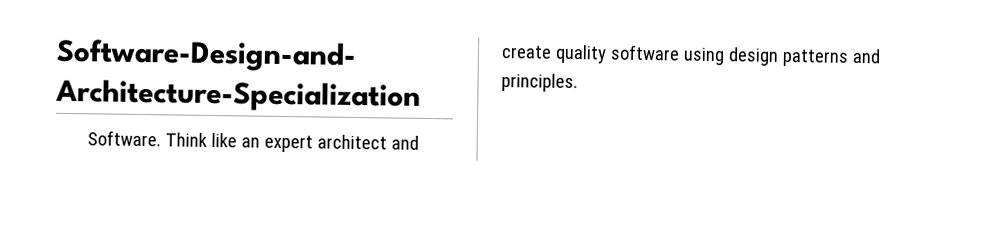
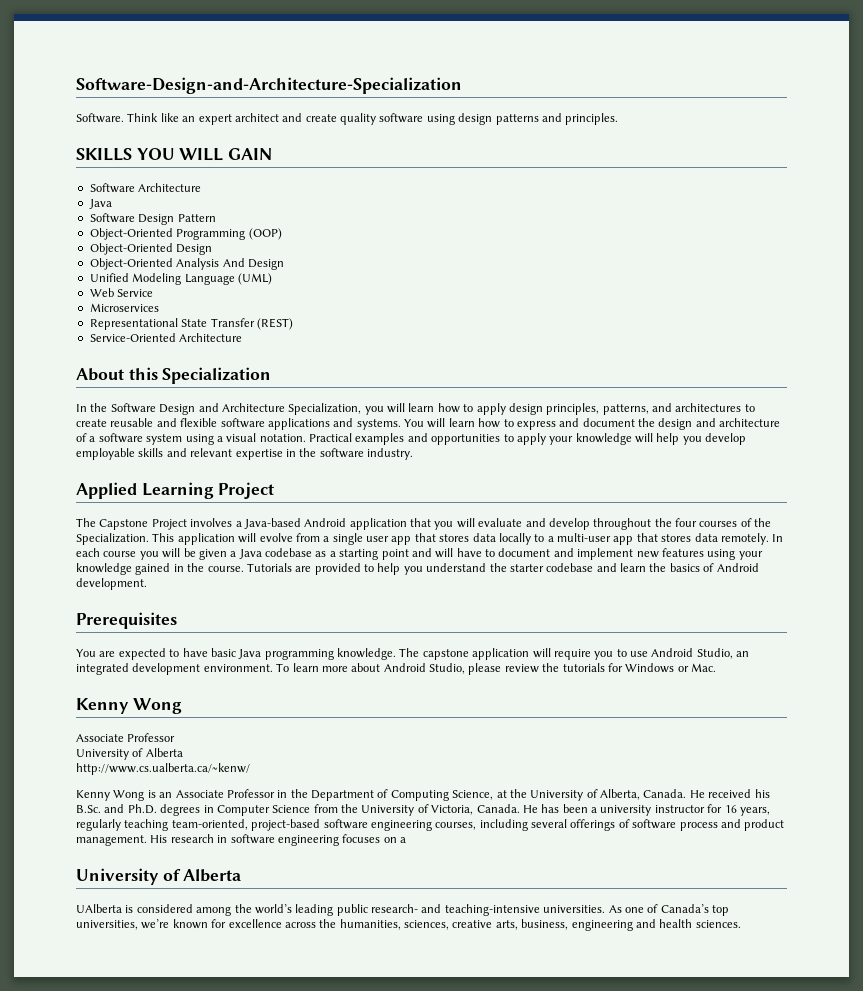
+ SKILLS YOU WILL GAIN
+ Software Architecture
+ Java
+ Software Design Pattern
+ Object-Oriented Programming (OOP)
+ Object-Oriented Design
+ Object-Oriented Analysis And Design
+ Unified Modeling Language (UML)
+ Web Service
+ Microservices
+ Representational State Transfer (REST)
+ Service-Oriented Architecture
+ About this Specialization
+ In the Software Design and Architecture Specialization, you will learn how to apply design principles, patterns, and architectures to create reusable and flexible software applications and systems. You will learn how to express and document the design and architecture of a software system using a visual notation. Practical examples and opportunities to apply your knowledge will help you develop employable skills and relevant expertise in the software industry.
+ Applied Learning Project
+ The Capstone Project involves a Java-based Android application that you will evaluate and develop throughout the four courses of the Specialization. This application will evolve from a single user app that stores data locally to a multi-user app that stores data remotely. In each course you will be given a Java codebase as a starting point and will have to document and implement new features using your knowledge gained in the course. Tutorials are provided to help you understand the starter codebase and learn the basics of Android development.
+ Prerequisites
+ You are expected to have basic Java programming knowledge. The capstone application will require you to use Android Studio, an integrated development environment. To learn more about Android Studio, please review the tutorials for Windows or Mac.
+ Kenny Wong
+ Associate Professor
+ University of Alberta
+ http://www.cs.ualberta.ca/~kenw/
+ Kenny Wong is an Associate Professor in the Department of Computing Science, at the University of Alberta, Canada. He received his B.Sc. and Ph.D. degrees in Computer Science from the University of Victoria, Canada. He has been a university instructor for 16 years, regularly teaching team-oriented, project-based software engineering courses, including several offerings of software process and product management. His research in software engineering focuses on a
+ University of Alberta
+ UAlberta is considered among the world’s leading public research- and teaching-intensive universities. As one of Canada’s top universities, we’re known for excellence across the humanities, sciences, creative arts, business, engineering and health sciences.

